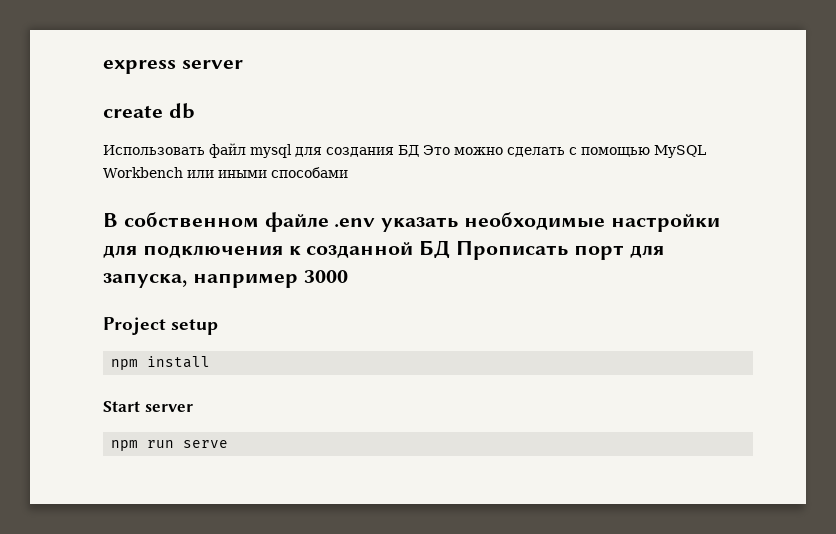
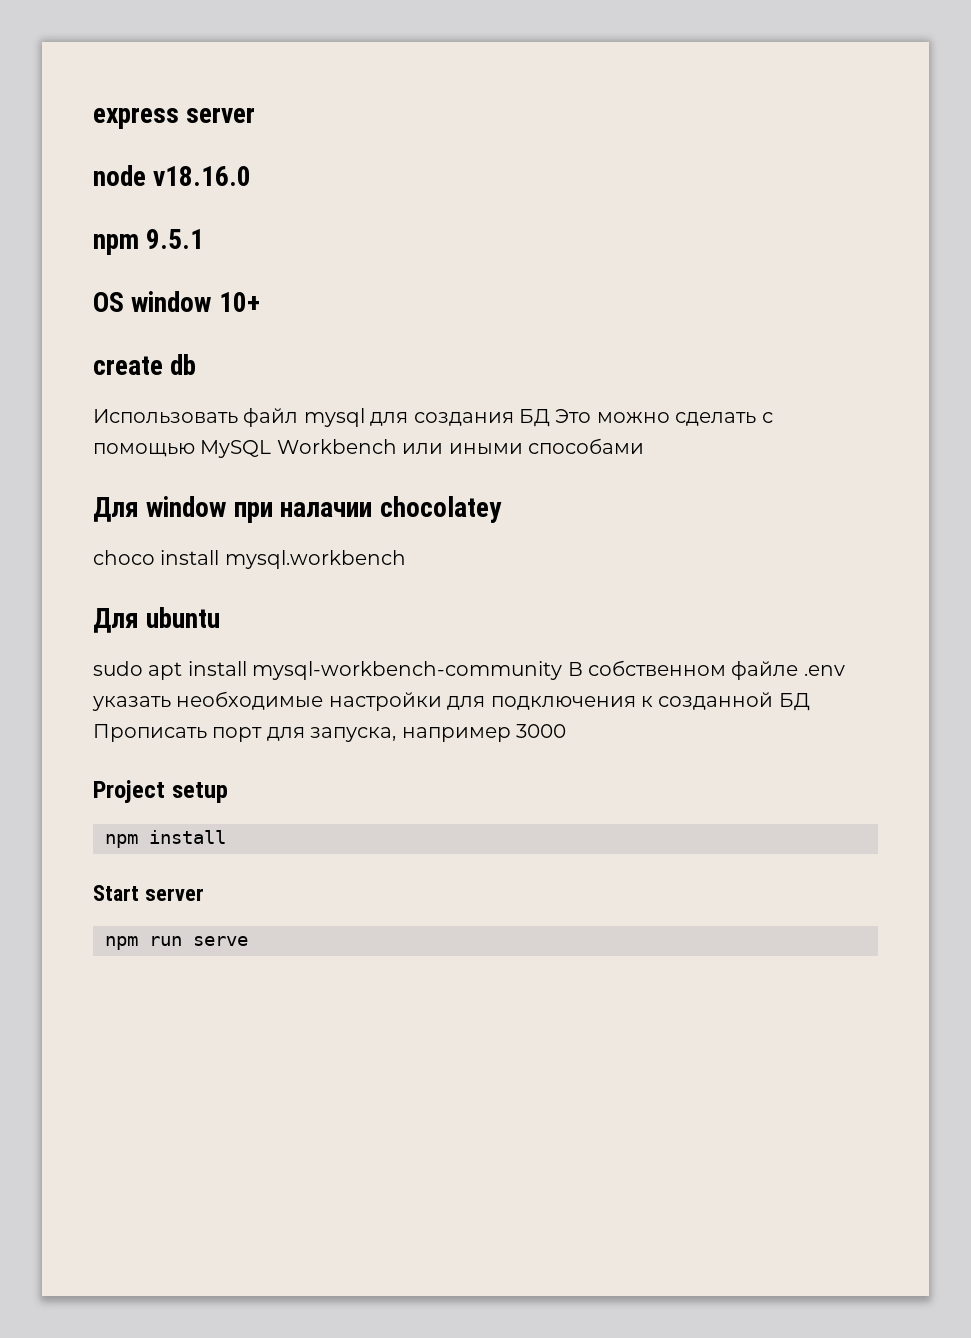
+ node v18.16.0
+ npm 9.5.1
+ OS window 10+
- В собственном файле .env указать необходимые настройки для подключения к созданной БД Прописать порт для запуска, например 3000
+ Для window при налачии chocolatey
+ choco install mysql.workbench
+ Для ubuntu
+ sudo apt install mysql-workbench-community В собственном файле .env указать необходимые настройки для подключения к созданной БД Прописать порт для запуска, например 3000

